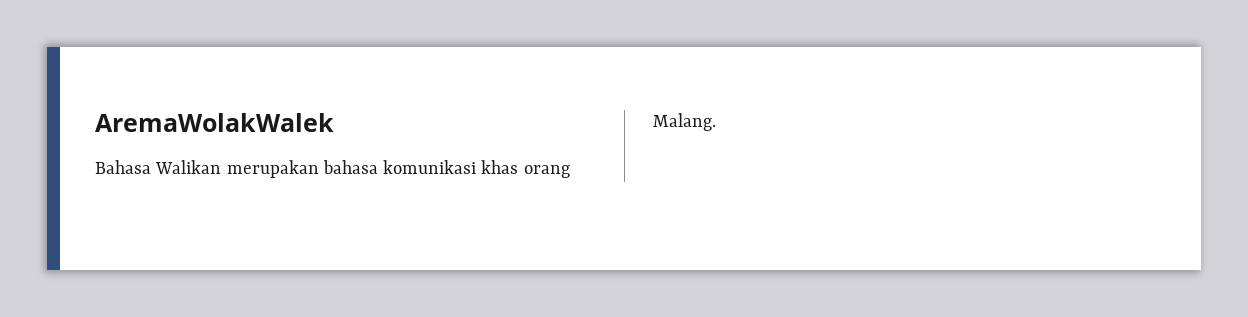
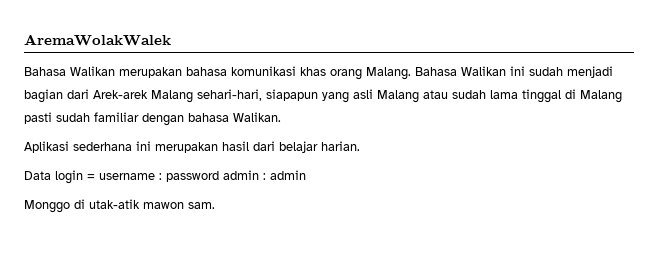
+ Bahasa Walikan ini sudah menjadi bagian dari Arek-arek Malang sehari-hari, siapapun yang asli Malang atau sudah lama tinggal di Malang pasti sudah familiar dengan bahasa Walikan.
+ Aplikasi sederhana ini merupakan hasil dari belajar harian.
+ Data login = username : password admin : admin
+ Monggo di utak-atik mawon sam.

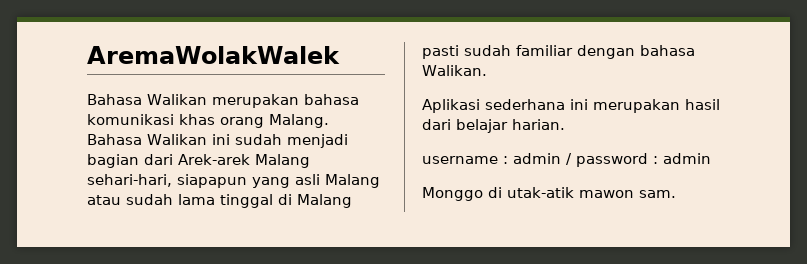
- Data login = username : password admin : admin
+ username : admin / password : admin

